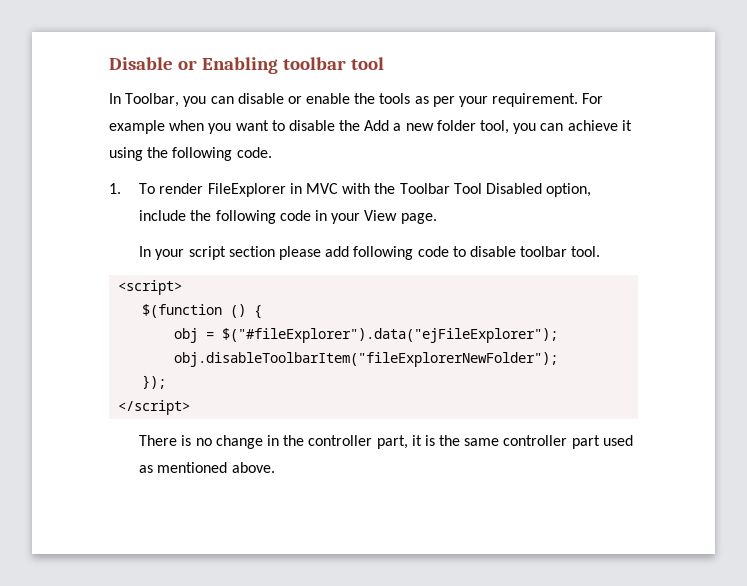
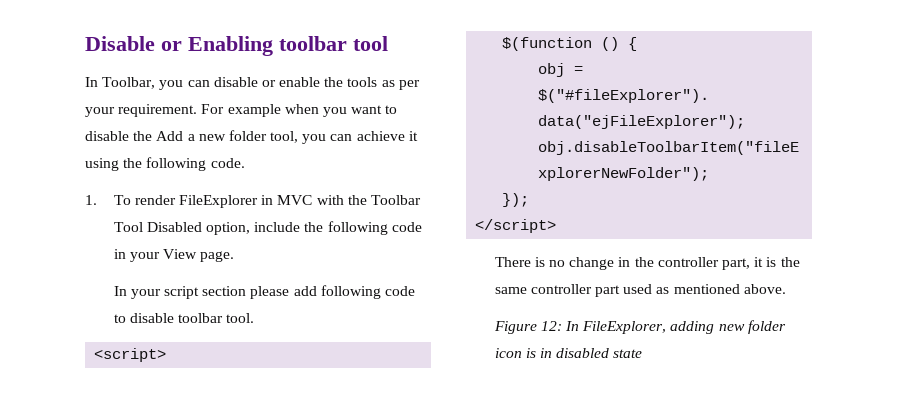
+ Figure 12: In FileExplorer, adding new folder icon is in disabled state

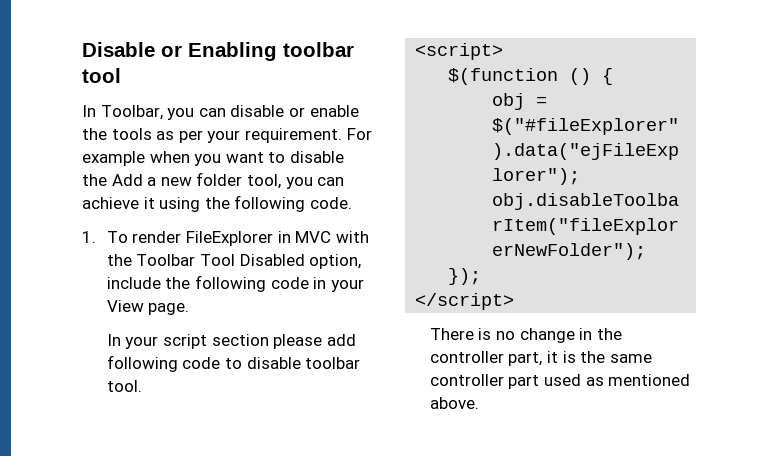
- Figure 12: In FileExplorer, adding new folder icon is in disabled state

